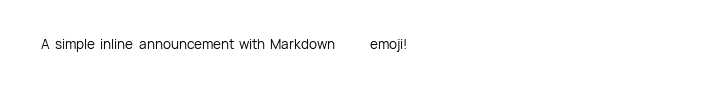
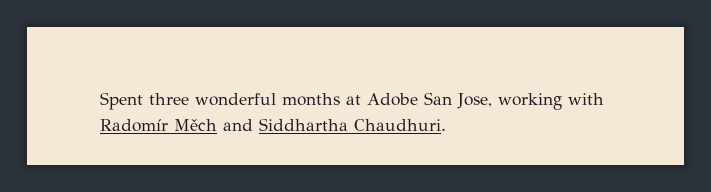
- A simple inline announcement with Markdown emoji!
+ Spent three wonderful months at Adobe San Jose, working with Radomír Měch and Siddhartha Chaudhuri.

